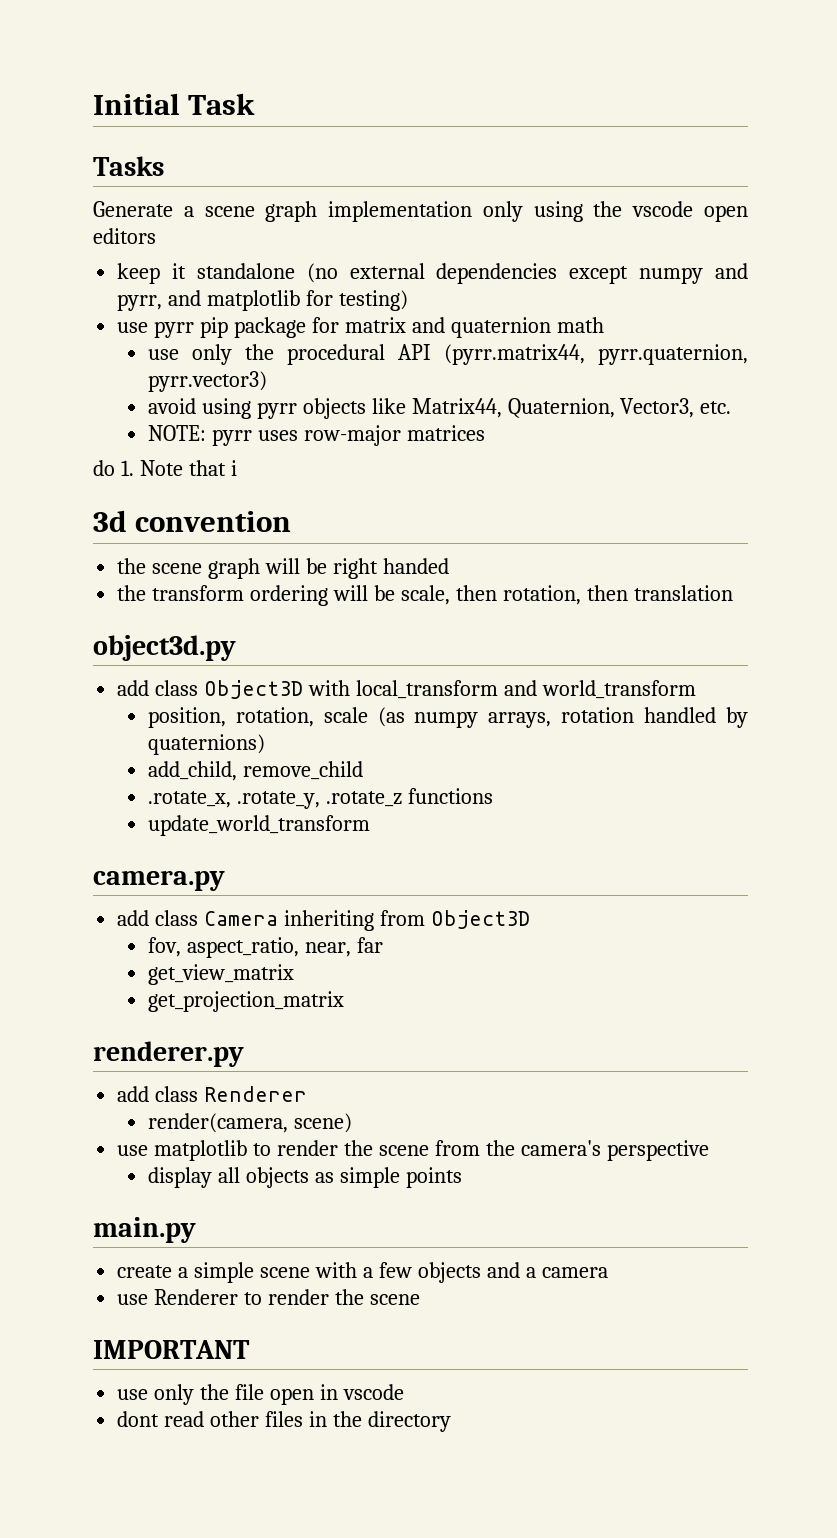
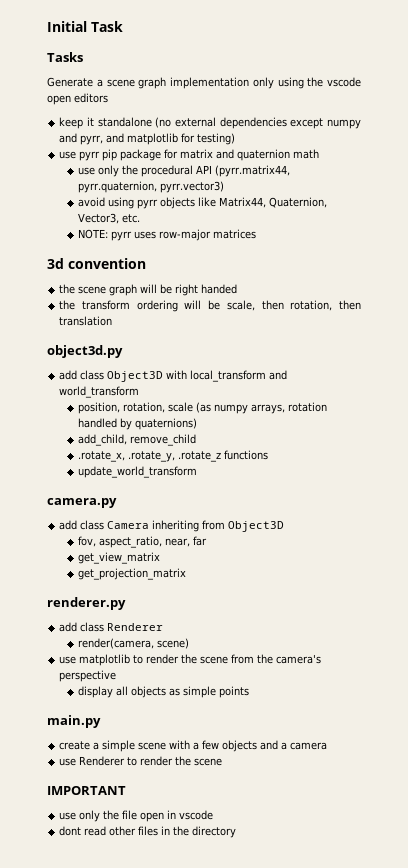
- do 1. Note that i

